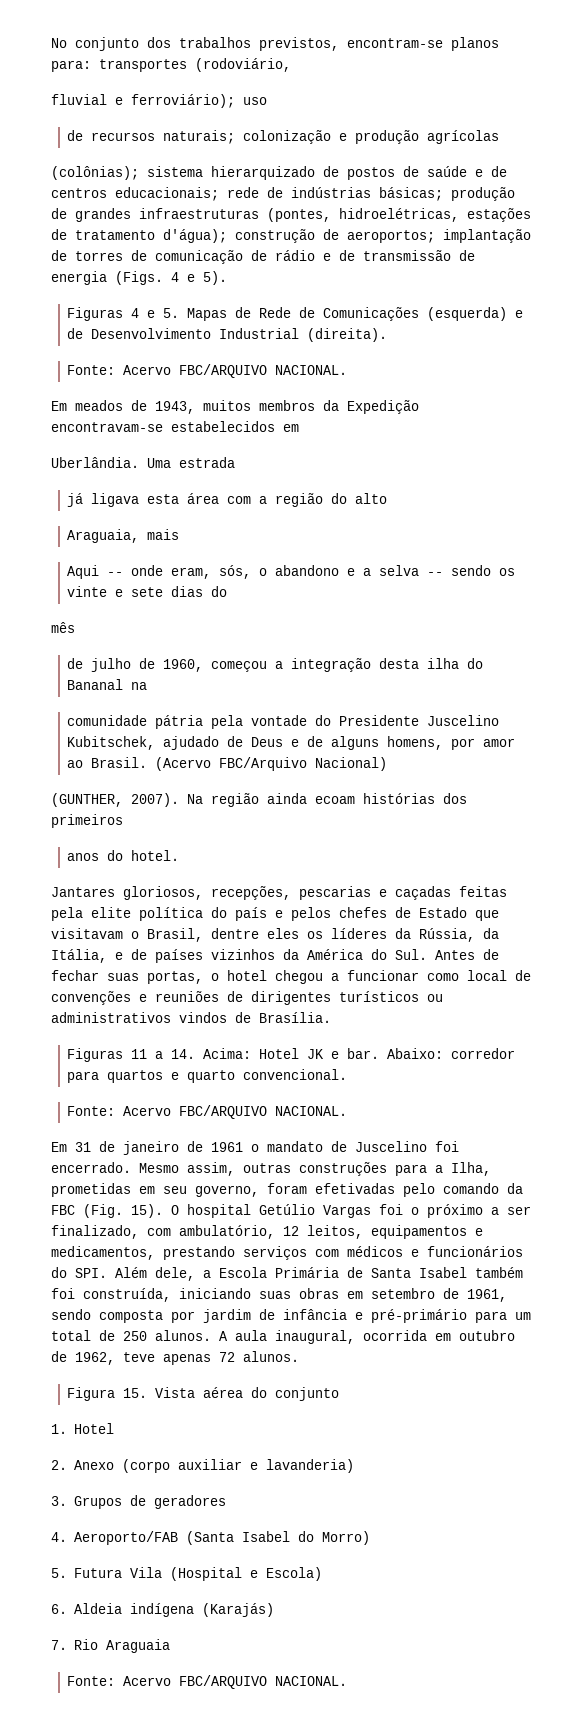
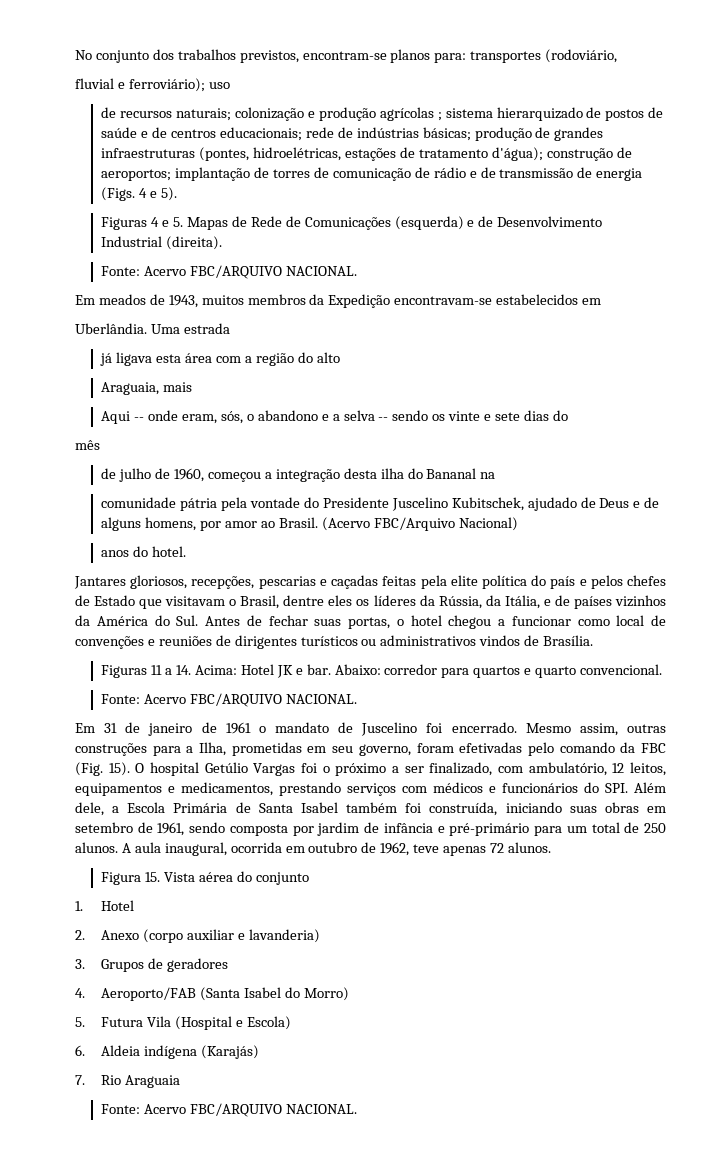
- de recursos naturais; colonização e produção agrícolas
- (colônias); sistema hierarquizado de postos de saúde e de centros educacionais; rede de indústrias básicas; produção de grandes infraestruturas (pontes, hidroelétricas, estações de tratamento d'água); construção de aeroportos; implantação de torres de comunicação de rádio e de transmissão de energia (Figs. 4 e 5).
+ de recursos naturais; colonização e produção agrícolas ; sistema hierarquizado de postos de saúde e de centros educacionais; rede de indústrias básicas; produção de grandes infraestruturas (pontes, hidroelétricas, estações de tratamento d'água); construção de aeroportos; implantação de torres de comunicação de rádio e de transmissão de energia (Figs. 4 e 5).
- (GUNTHER, 2007). Na região ainda ecoam histórias dos primeiros

